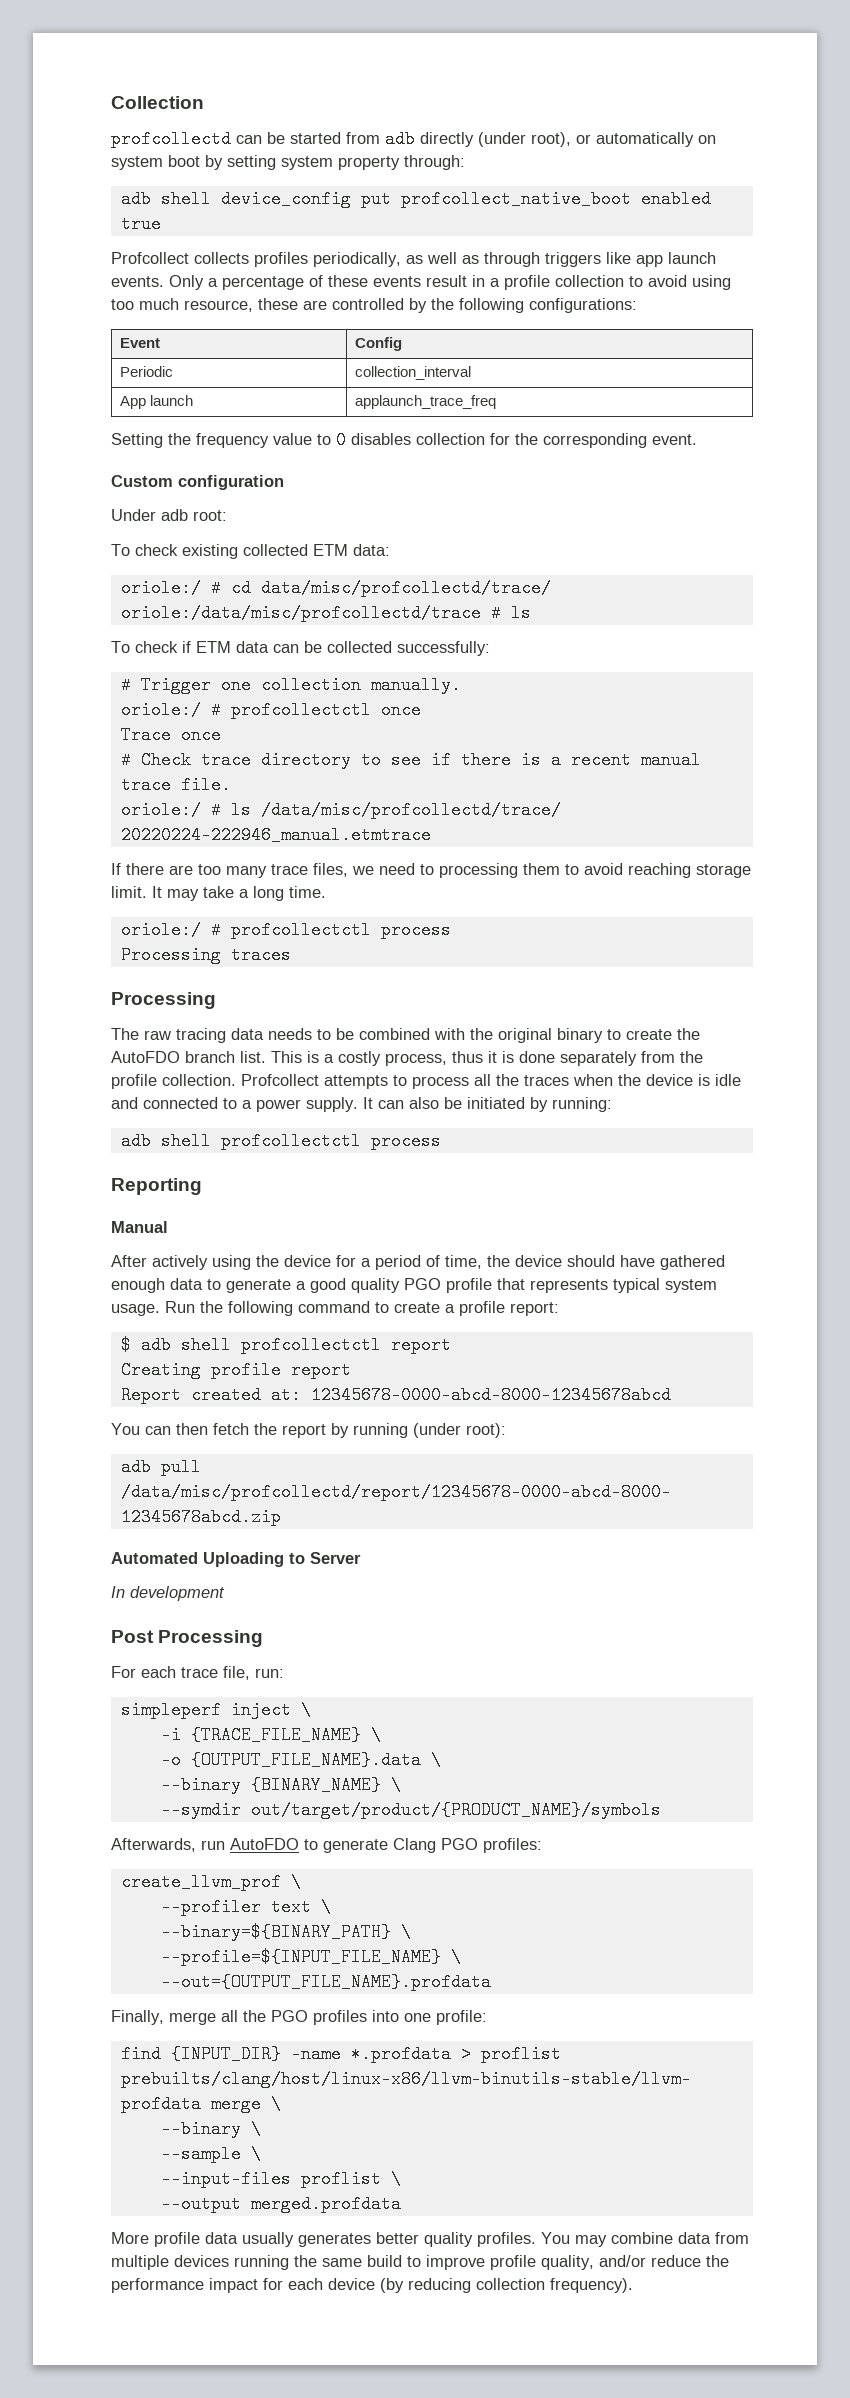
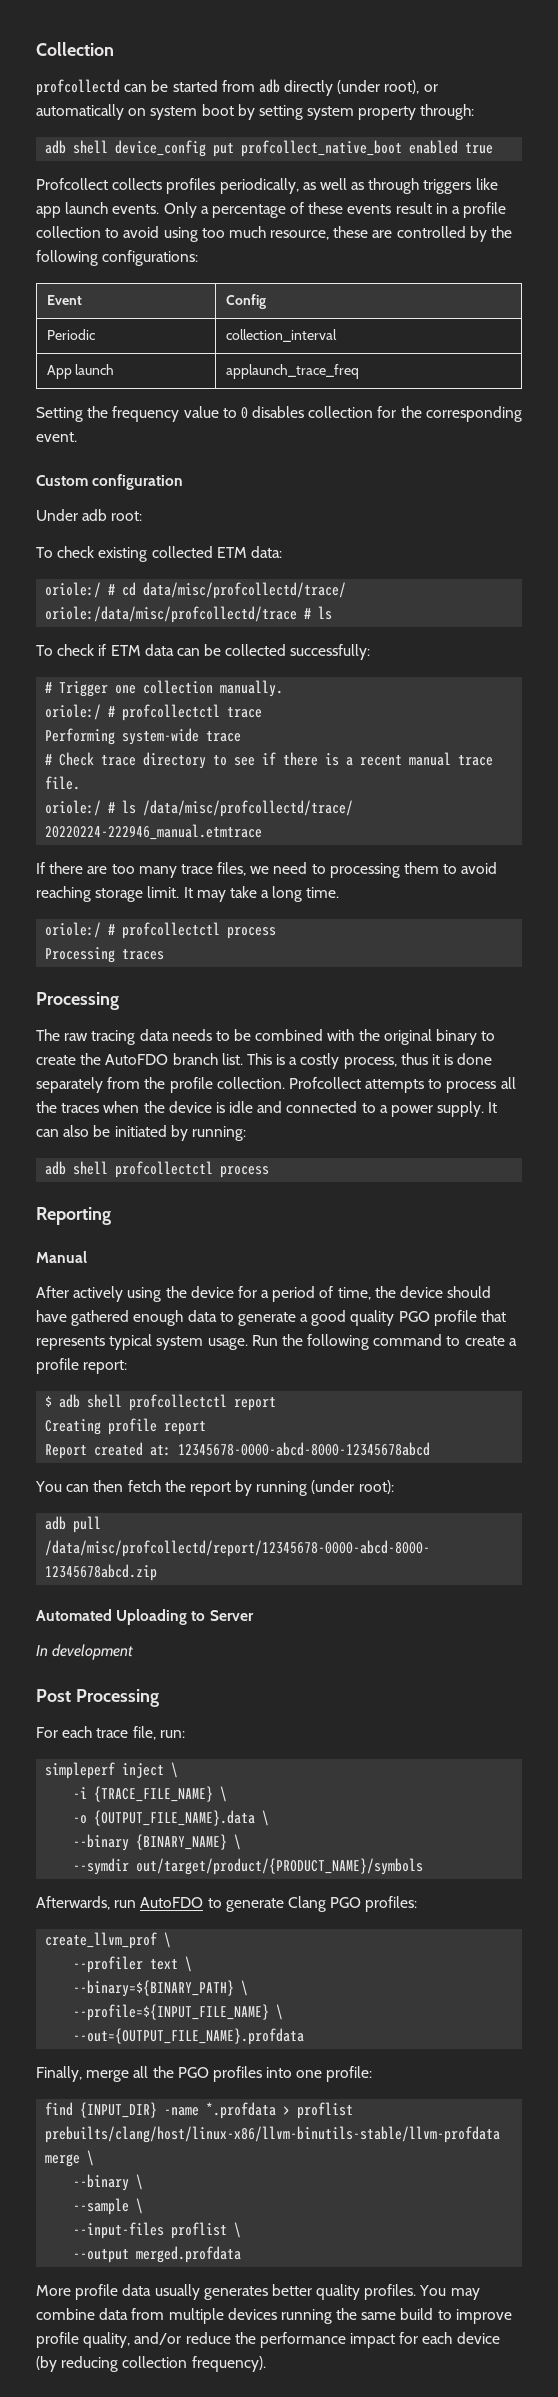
- oriole:/ # profcollectctl once
- Trace once
+ oriole:/ # profcollectctl trace
+ Performing system-wide trace

